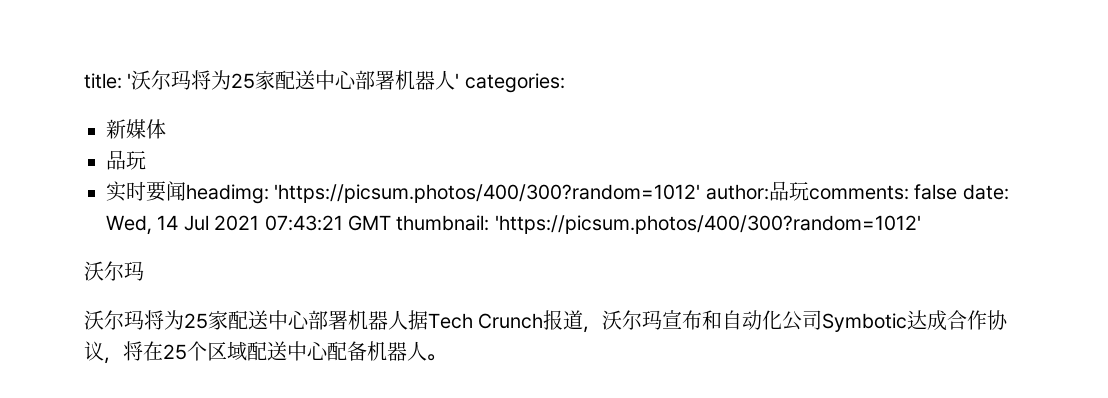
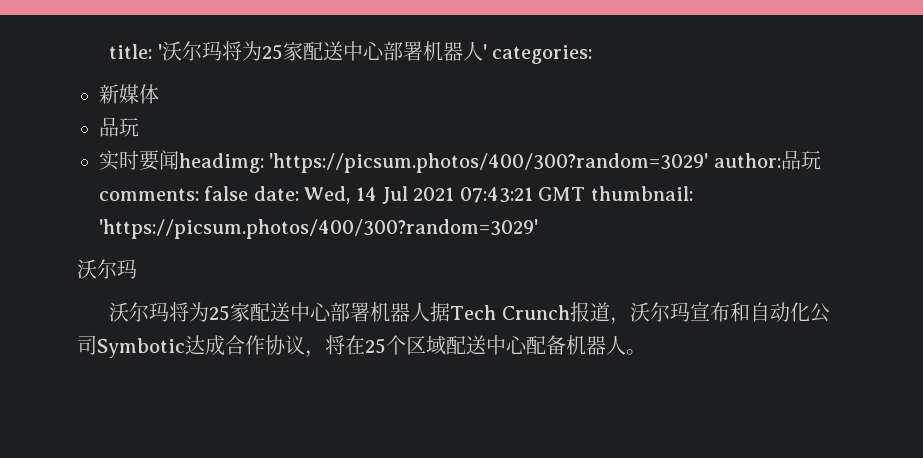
- 实时要闻headimg: 'https://picsum.photos/400/300?random=1012' author:品玩comments: false date: Wed, 14 Jul 2021 07:43:21 GMT thumbnail: 'https://picsum.photos/400/300?random=1012'
+ 实时要闻headimg: 'https://picsum.photos/400/300?random=3029' author:品玩comments: false date: Wed, 14 Jul 2021 07:43:21 GMT thumbnail: 'https://picsum.photos/400/300?random=3029'

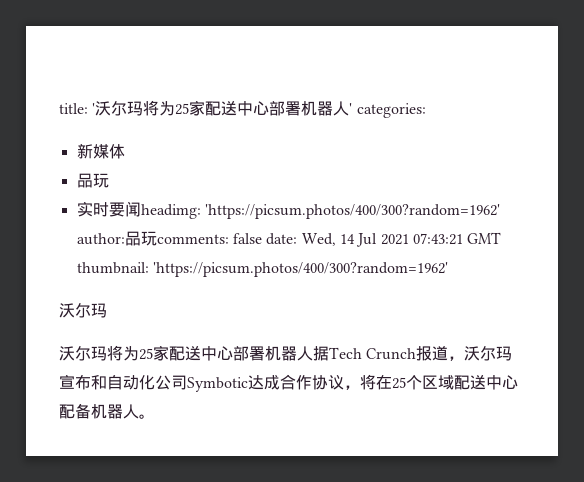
- 实时要闻headimg: 'https://picsum.photos/400/300?random=3029' author:品玩comments: false date: Wed, 14 Jul 2021 07:43:21 GMT thumbnail: 'https://picsum.photos/400/300?random=3029'
+ 实时要闻headimg: 'https://picsum.photos/400/300?random=1962' author:品玩comments: false date: Wed, 14 Jul 2021 07:43:21 GMT thumbnail: 'https://picsum.photos/400/300?random=1962'

